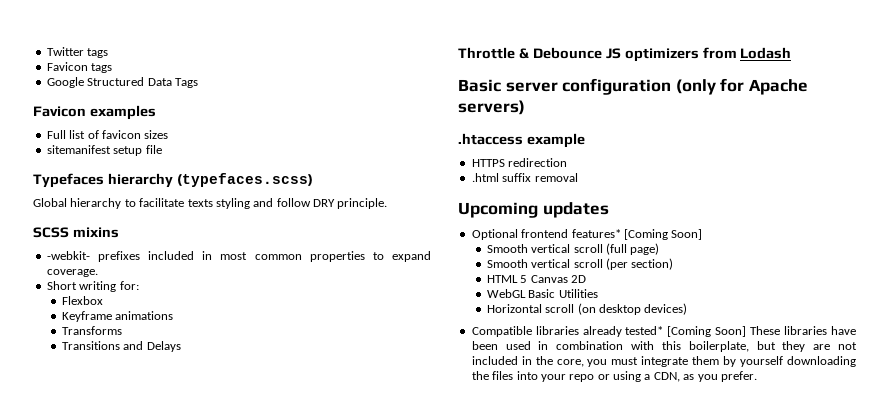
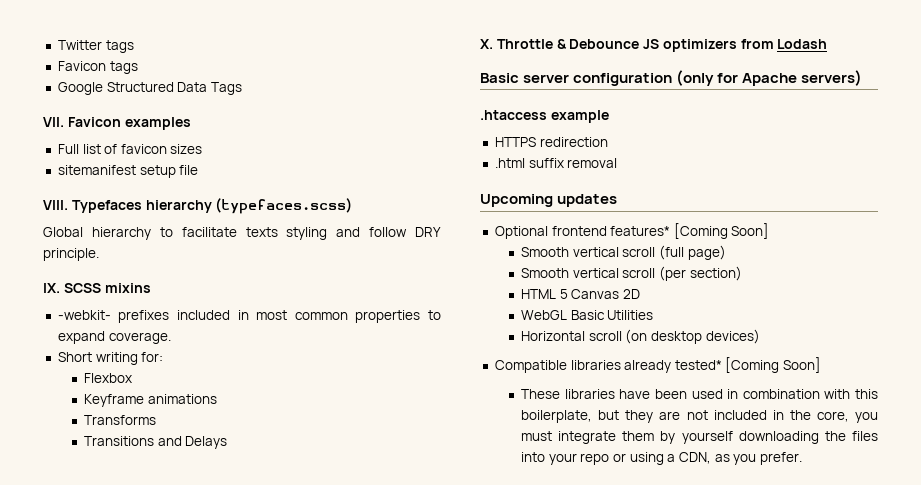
- Favicon examples
+ VII. Favicon examples
+ VIII.
- SCSS mixins
+ IX. SCSS mixins
- Throttle & Debounce JS optimizers from Lodash
+ X. Throttle & Debounce JS optimizers from Lodash
- Compatible libraries already tested* [Coming Soon] These libraries have been used in combination with this boilerplate, but they are not included in the core, you must integrate them by yourself downloading the files into your repo or using a CDN, as you prefer.
+ Compatible libraries already tested* [Coming Soon]
+ These libraries have been used in combination with this boilerplate, but they are not included in the core, you must integrate them by yourself downloading the files into your repo or using a CDN, as you prefer.

